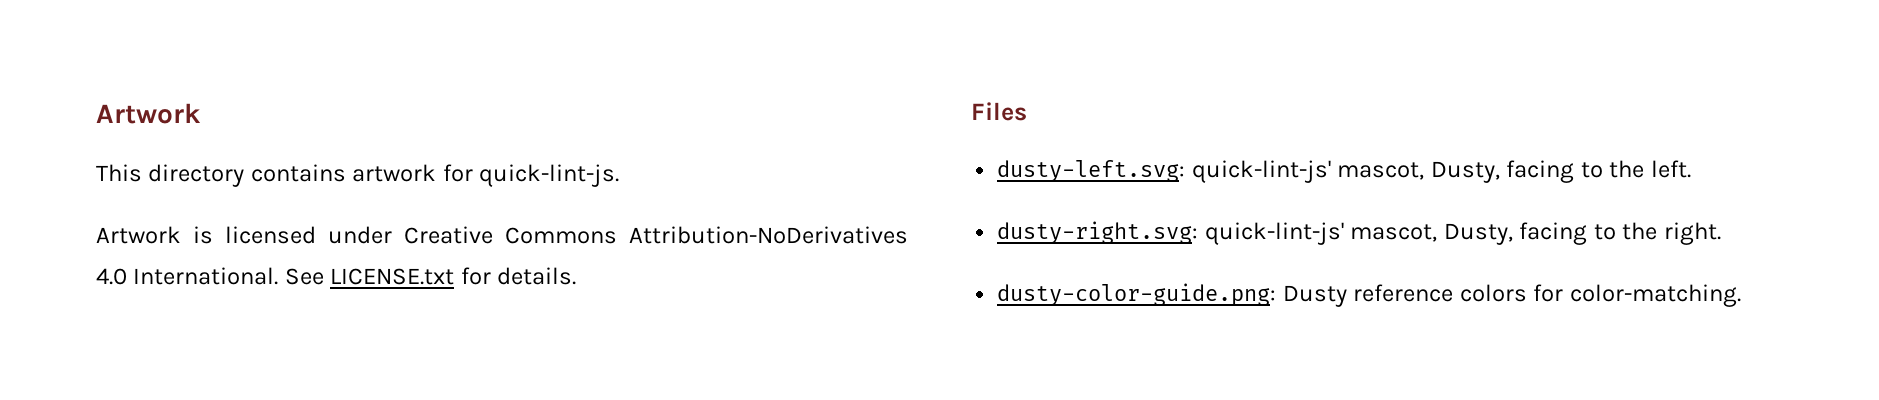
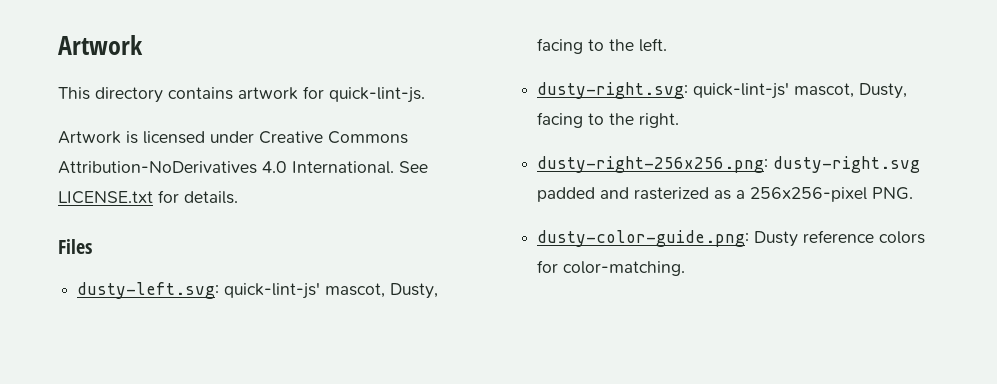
+ dusty-right-256x256.png: dusty-right.svg padded and rasterized as a 256x256-pixel PNG.

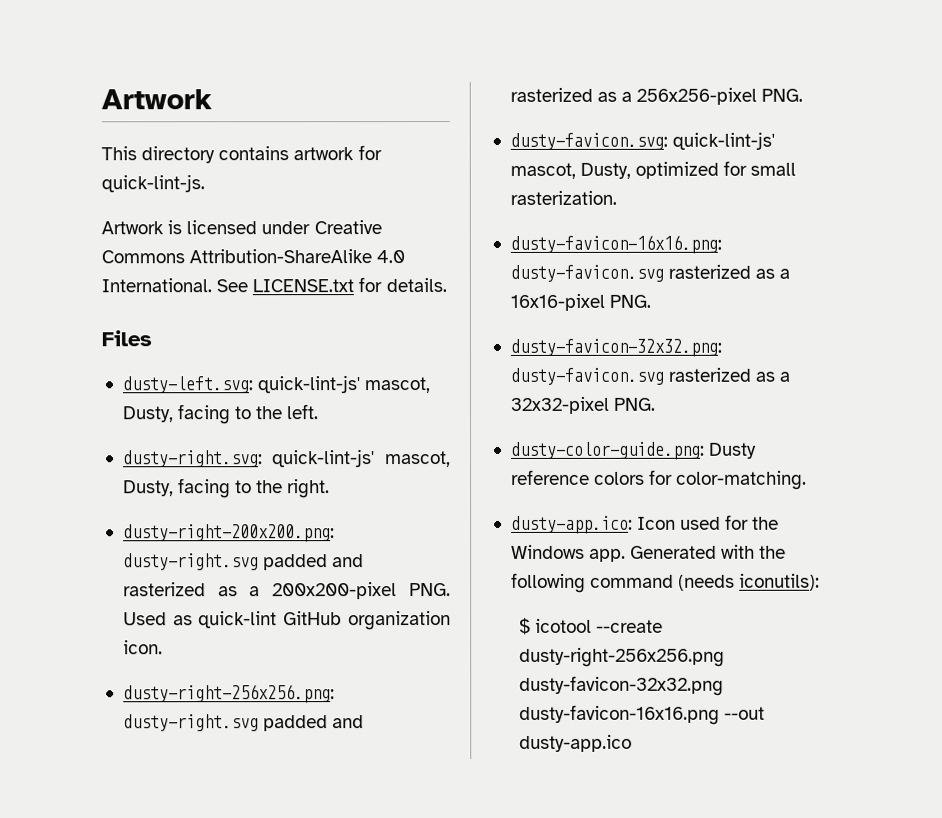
- Artwork is licensed under Creative Commons Attribution-NoDerivatives 4.0 International.
+ Artwork is licensed under Creative Commons Attribution-ShareAlike 4.0 International.
+ dusty-right-200x200.png: dusty-right.svg padded and rasterized as a 200x200-pixel PNG. Used as quick-lint GitHub organization icon.
+ dusty-favicon.svg: quick-lint-js' mascot, Dusty, optimized for small rasterization.
+ dusty-favicon-16x16.png: dusty-favicon.svg rasterized as a 16x16-pixel PNG.
+ dusty-favicon-32x32.png: dusty-favicon.svg rasterized as a 32x32-pixel PNG.
+ dusty-app.ico: Icon used for the Windows app. Generated with the following command (needs iconutils):
+ $ icotool --create dusty-right-256x256.png dusty-favicon-32x32.png dusty-favicon-16x16.png --out dusty-app.ico

